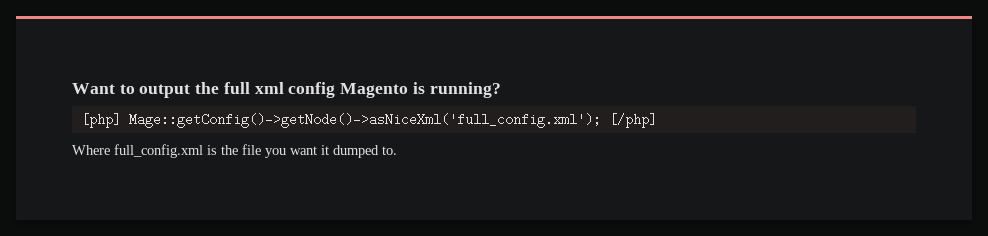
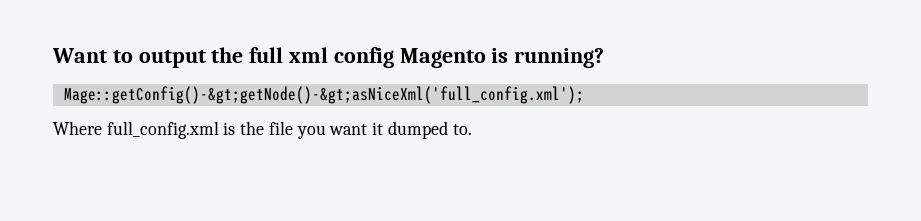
- [php] Mage::getConfig()->getNode()->asNiceXml('full_config.xml'); [/php]
+ Mage::getConfig()-&gt;getNode()-&gt;asNiceXml('full_config.xml');

